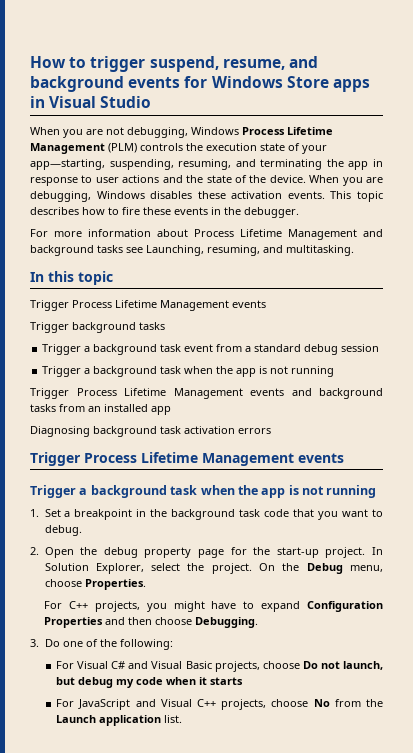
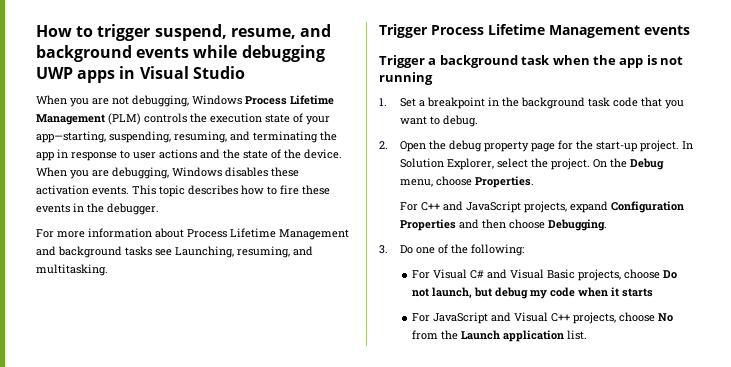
- How to trigger suspend, resume, and background events for Windows Store apps in Visual Studio
+ How to trigger suspend, resume, and background events while debugging UWP apps in Visual Studio
- In this topic
- Trigger Process Lifetime Management events
- Trigger background tasks
- Trigger a background task event from a standard debug session
- Trigger a background task when the app is not running
- Trigger Process Lifetime Management events and background tasks from an installed app
- Diagnosing background task activation errors
- For C++ projects, you might have to expand Configuration Properties and then choose Debugging.
+ For C++ and JavaScript projects, expand Configuration Properties and then choose Debugging.

